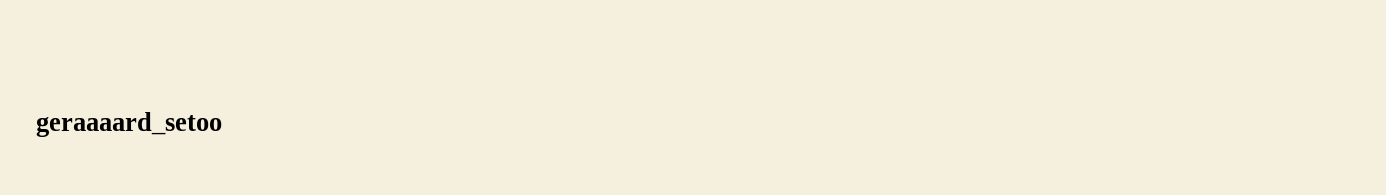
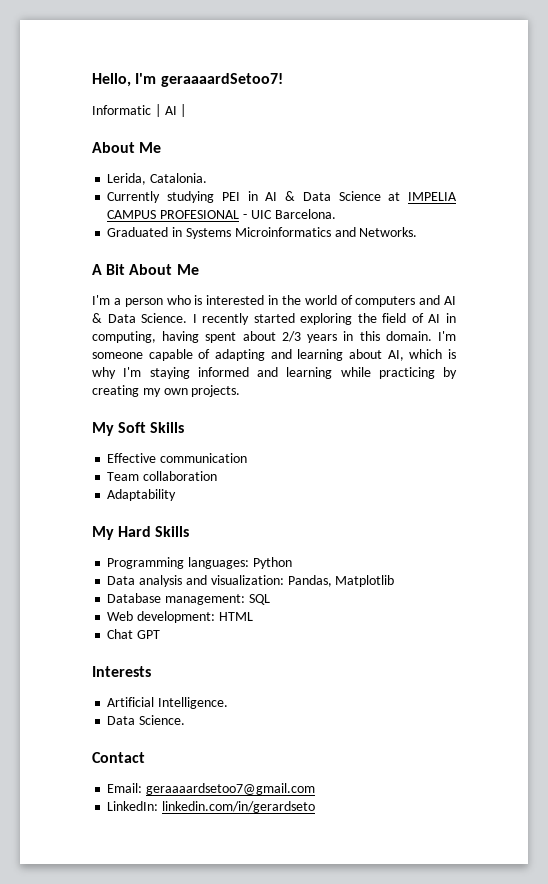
- geraaaard_setoo
+ Hello, I'm geraaaardSetoo7!
+ Informatic | AI |
+ About Me
+ Lerida, Catalonia.
+ Currently studying PEI in AI & Data Science at IMPELIA CAMPUS PROFESIONAL - UIC Barcelona.
+ Graduated in Systems Microinformatics and Networks.
+ A Bit About Me
+ I'm a person who is interested in the world of computers and AI & Data Science. I recently started exploring the field of AI in computing, having spent about 2/3 years in this domain. I'm someone capable of adapting and learning about AI, which is why I'm staying informed and learning while practicing by creating my own projects.
+ My Soft Skills
+ Effective communication
+ Team collaboration
+ Adaptability
+ My Hard Skills
+ Programming languages: Python
+ Data analysis and visualization: Pandas, Matplotlib
+ Database management: SQL
+ Web development: HTML
+ Chat GPT
+ Interests
+ Artificial Intelligence.
+ Data Science.
+ Contact
+ Email: geraaaardsetoo7@gmail.com
+ LinkedIn: linkedin.com/in/gerardseto

